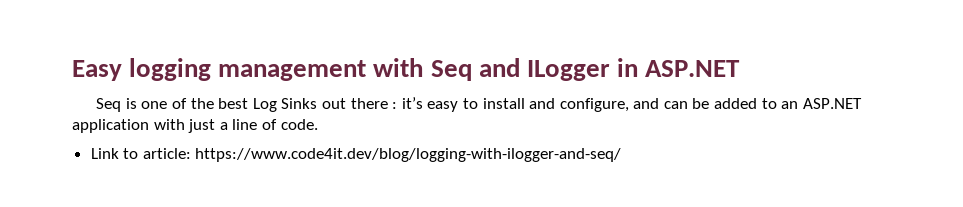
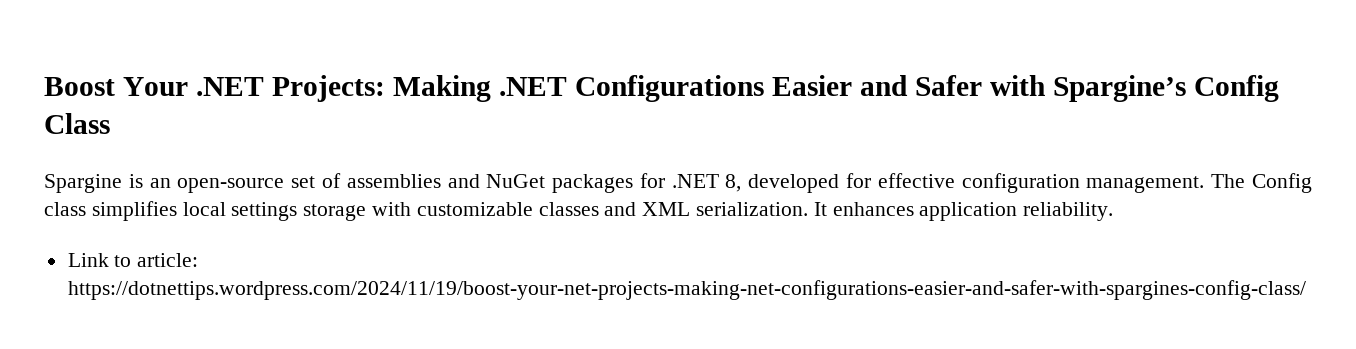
- Easy logging management with Seq and ILogger in ASP.NET
- Seq is one of the best Log Sinks out there : it’s easy to install and configure, and can be added to an ASP.NET application with just a line of code.
+ Boost Your .NET Projects: Making .NET Configurations Easier and Safer with Spargine’s Config Class
+ Spargine is an open-source set of assemblies and NuGet packages for .NET 8, developed for effective configuration management. The Config class simplifies local settings storage with customizable classes and XML serialization. It enhances application reliability.
- Link to article: https://www.code4it.dev/blog/logging-with-ilogger-and-seq/
+ Link to article: https://dotnettips.wordpress.com/2024/11/19/boost-your-net-projects-making-net-configurations-easier-and-safer-with-spargines-config-class/

